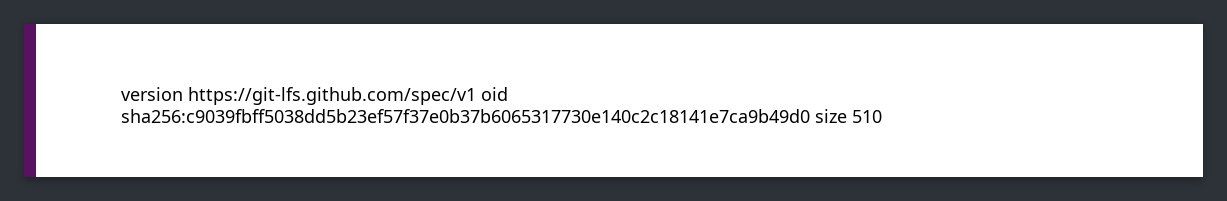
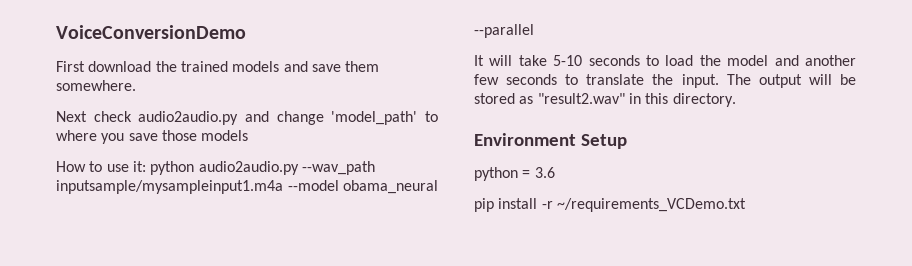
- version https://git-lfs.github.com/spec/v1 oid sha256:c9039fbff5038dd5b23ef57f37e0b37b6065317730e140c2c18141e7ca9b49d0 size 510
+ VoiceConversionDemo
+ First download the trained models and save them somewhere.
+ Next check audio2audio.py and change 'model_path' to where you save those models
+ How to use it: python audio2audio.py --wav_path inputsample/mysampleinput1.m4a --model obama_neural --parallel
+ It will take 5-10 seconds to load the model and another few seconds to translate the input. The output will be stored as "result2.wav" in this directory.
+ Environment Setup
+ python = 3.6
+ pip install -r ~/requirements_VCDemo.txt

